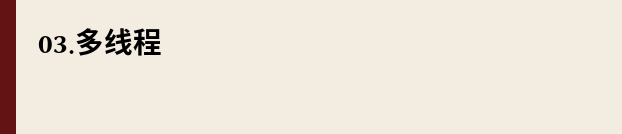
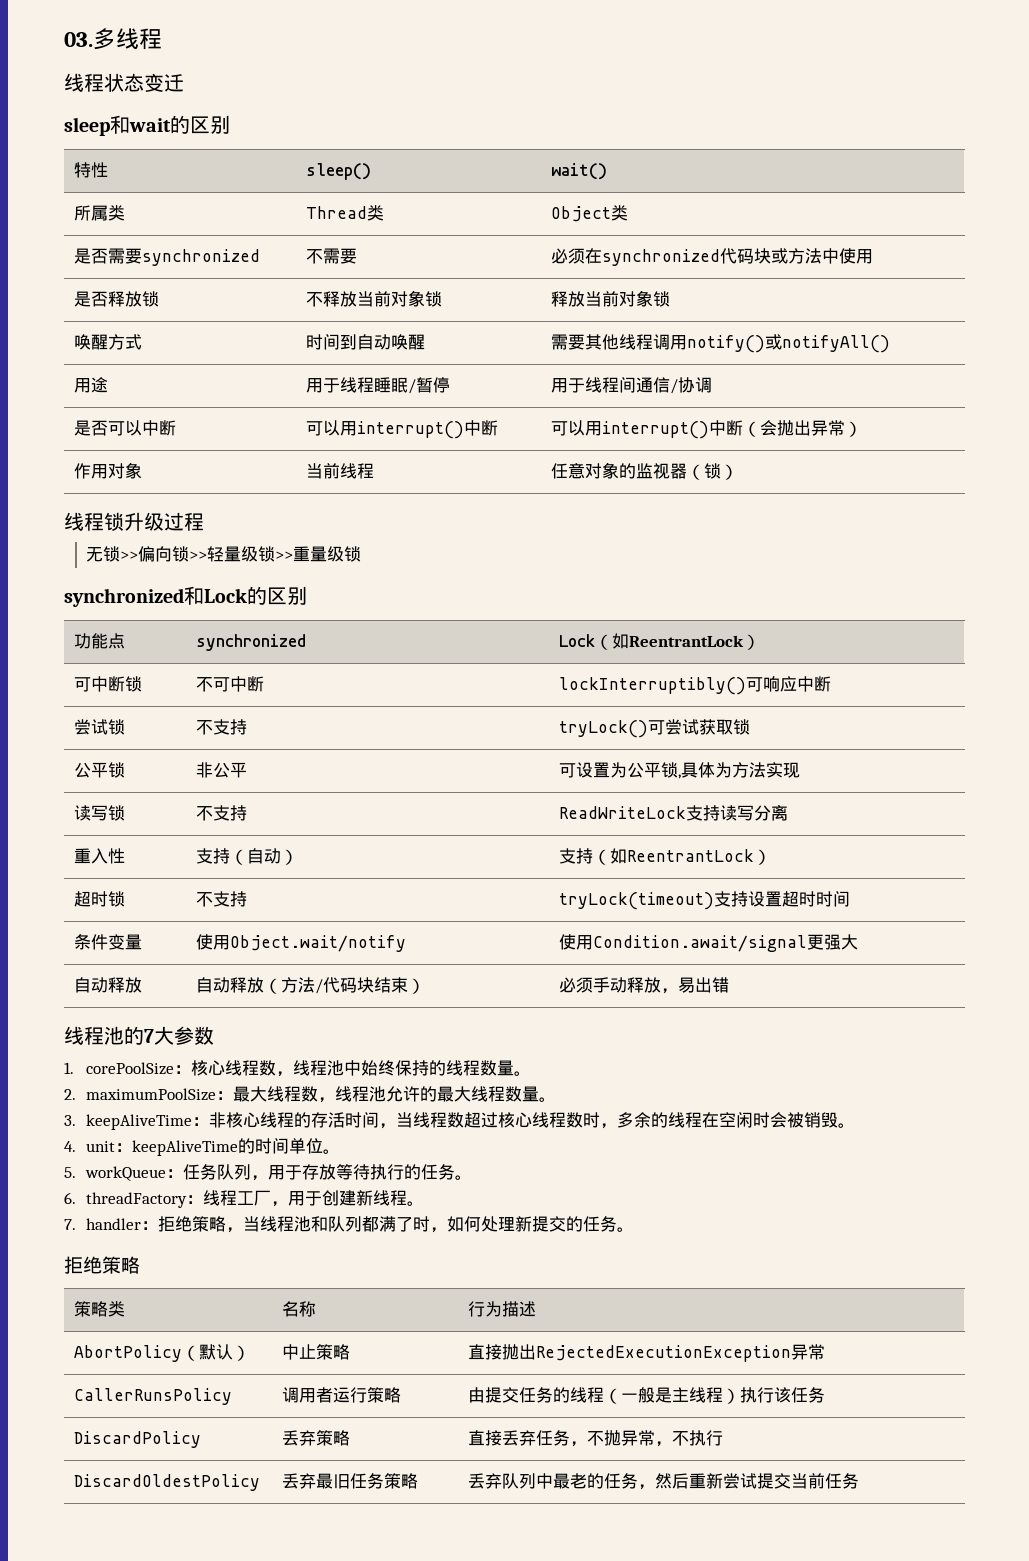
+ 线程状态变迁
+ sleep和wait的区别
+ 特性 | sleep() | wait()
+ 所属类 | Thread类 | Object类
+ 是否需要synchronized | 不需要 | 必须在synchronized代码块或方法中使用
+ 是否释放锁 | 不释放当前对象锁 | 释放当前对象锁
+ 唤醒方式 | 时间到自动唤醒 | 需要其他线程调用notify()或notifyAll()
+ 用途 | 用于线程睡眠/暂停 | 用于线程间通信/协调
+ 是否可以中断 | 可以用interrupt()中断 | 可以用interrupt()中断（会抛出异常）
+ 作用对象 | 当前线程 | 任意对象的监视器（锁）
+ 线程锁升级过程
+ 无锁>>偏向锁>>轻量级锁>>重量级锁
+ synchronized和Lock的区别
+ 功能点 | synchronized | Lock（如ReentrantLock）
+ 可中断锁 | 不可中断 | lockInterruptibly()可响应中断
+ 尝试锁 | 不支持 | tryLock()可尝试获取锁
+ 公平锁 | 非公平 | 可设置为公平锁,具体为方法实现
+ 读写锁 | 不支持 | ReadWriteLock支持读写分离
+ 重入性 | 支持（自动） | 支持（如ReentrantLock）
+ 超时锁 | 不支持 | tryLock(timeout)支持设置超时时间
+ 条件变量 | 使用Object.wait/notify | 使用Condition.await/signal更强大
+ 自动释放 | 自动释放（方法/代码块结束） | 必须手动释放，易出错
+ 线程池的7大参数
+ 1. corePoolSize：核心线程数，线程池中始终保持的线程数量。
+ 2. maximumPoolSize：最大线程数，线程池允许的最大线程数量。
+ 3. keepAliveTime：非核心线程的存活时间，当线程数超过核心线程数时，多余的线程在空闲时会被销毁。
+ 4. unit：keepAliveTime的时间单位。
+ 5. workQueue：任务队列，用于存放等待执行的任务。
+ 6. threadFactory：线程工厂，用于创建新线程。
+ 7. handler：拒绝策略，当线程池和队列都满了时，如何处理新提交的任务。
+ 拒绝策略
+ 策略类 | 名称 | 行为描述
+ AbortPolicy（默认） | 中止策略 | 直接抛出RejectedExecutionException异常
+ CallerRunsPolicy | 调用者运行策略 | 由提交任务的线程（一般是主线程）执行该任务
+ DiscardPolicy | 丢弃策略 | 直接丢弃任务，不抛异常，不执行
+ DiscardOldestPolicy | 丢弃最旧任务策略 | 丢弃队列中最老的任务，然后重新尝试提交当前任务

